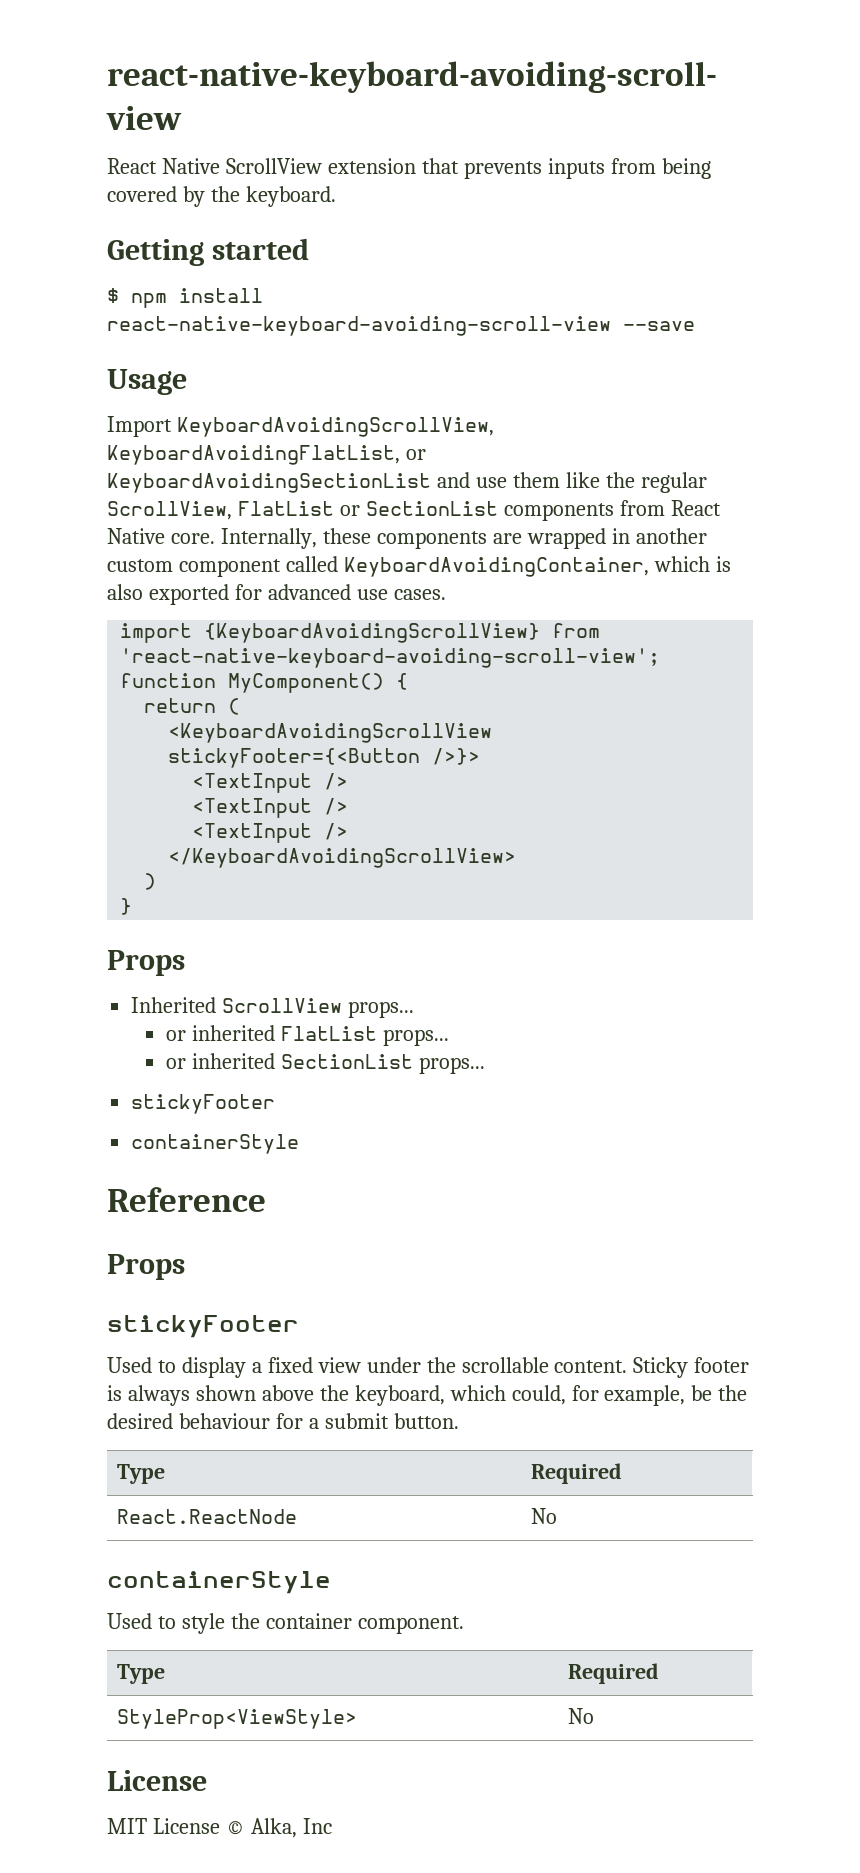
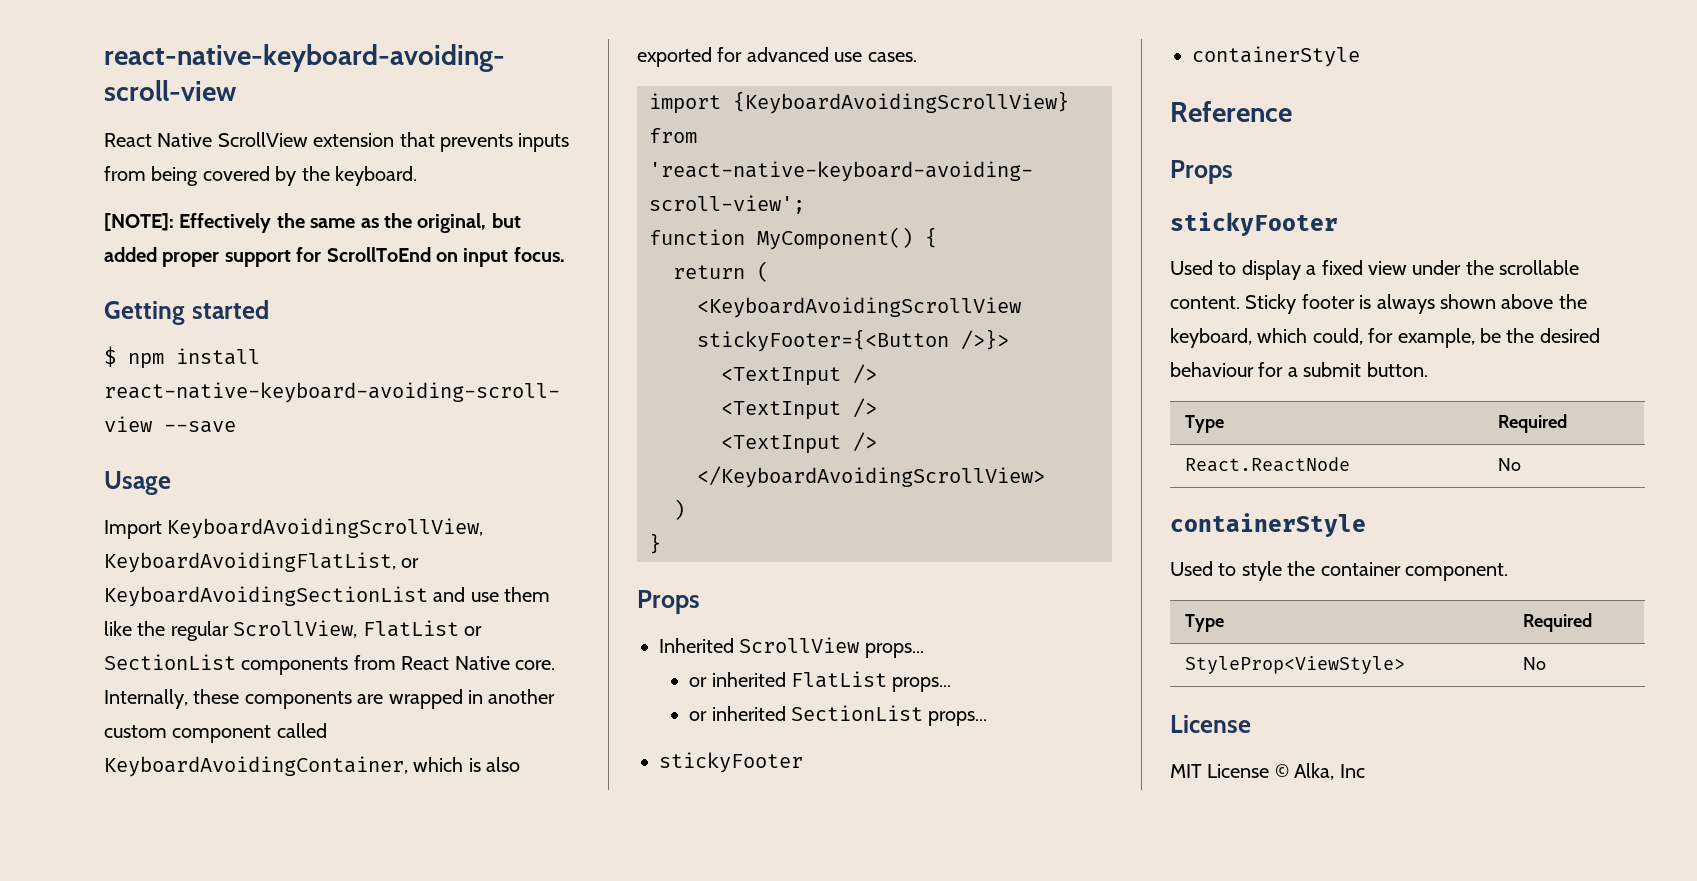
+ [NOTE]: Effectively the same as the original, but added proper support for ScrollToEnd on input focus.

